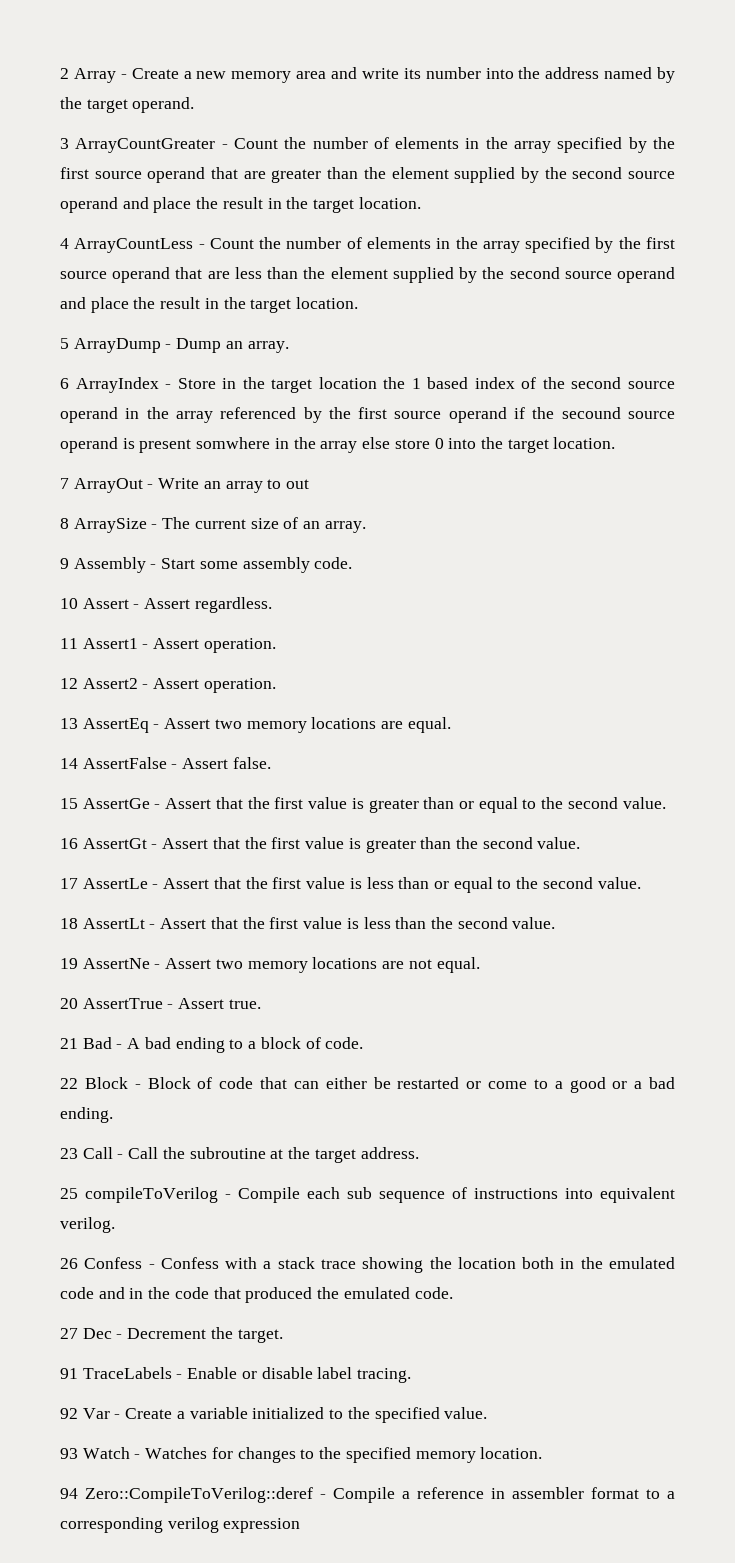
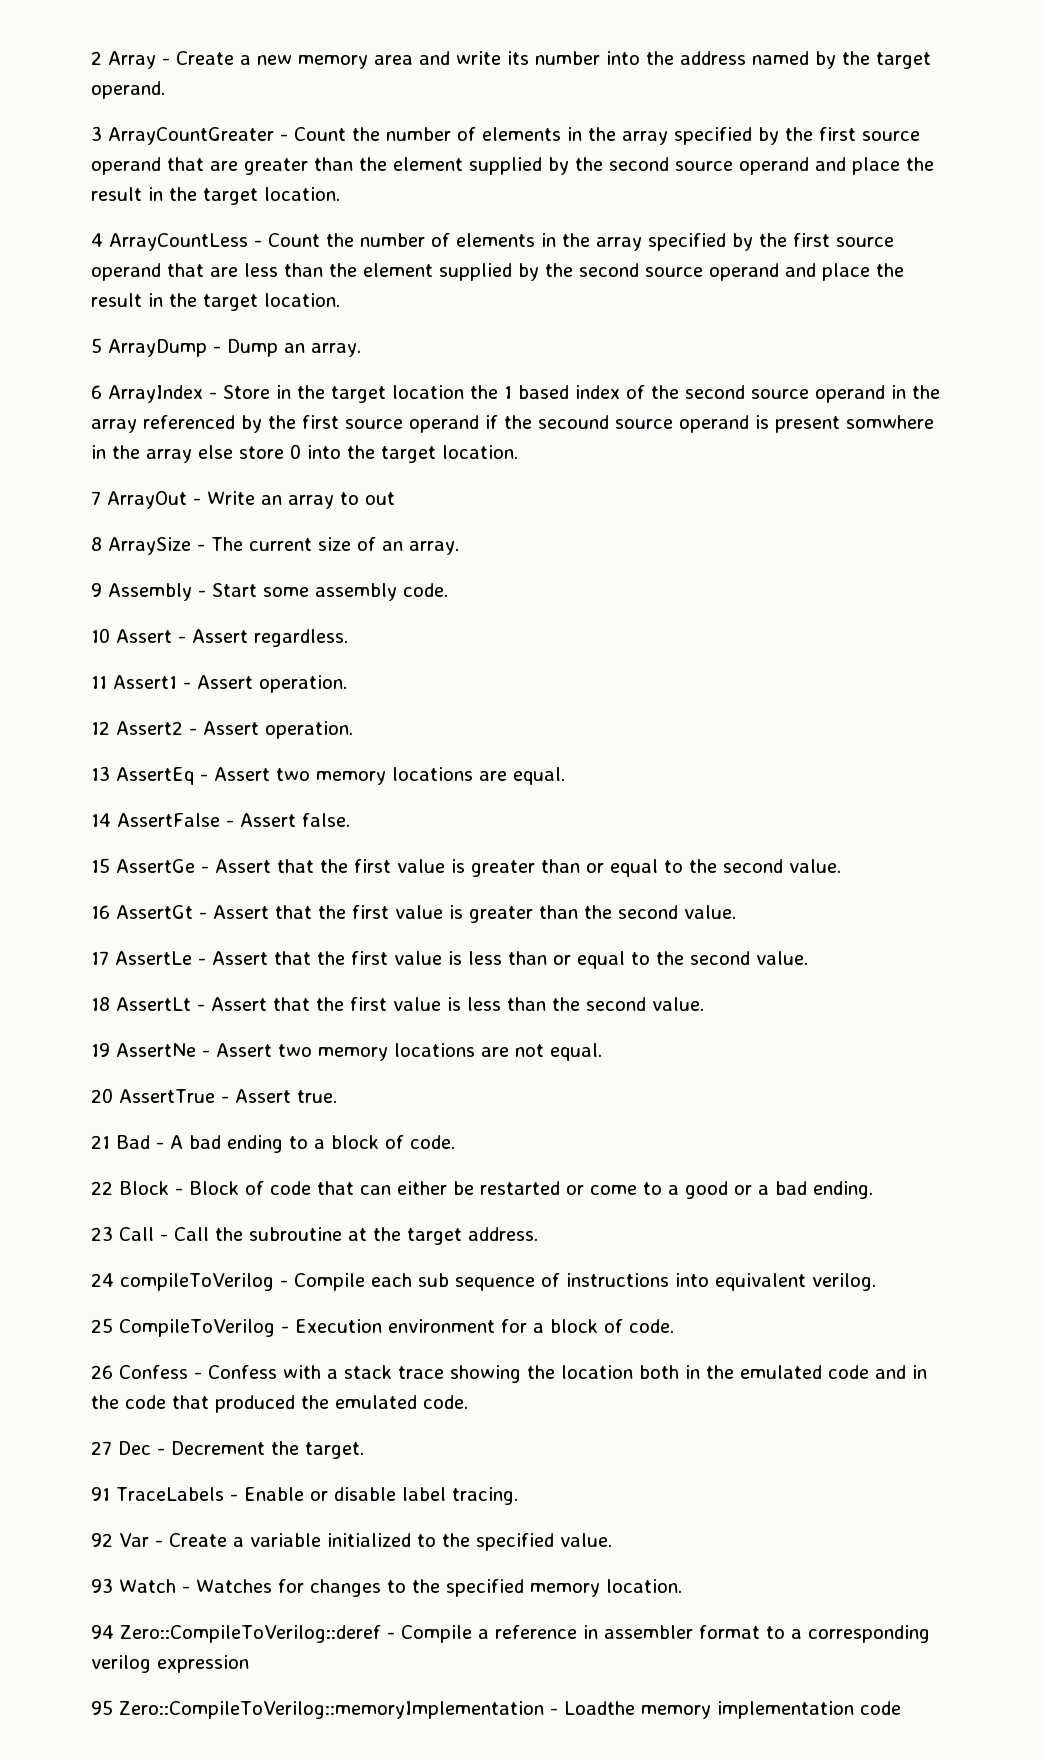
- 25 compileToVerilog - Compile each sub sequence of instructions into equivalent verilog.
+ 24 compileToVerilog - Compile each sub sequence of instructions into equivalent verilog.
+ 25 CompileToVerilog - Execution environment for a block of code.
+ 95 Zero::CompileToVerilog::memoryImplementation - Loadthe memory implementation code

